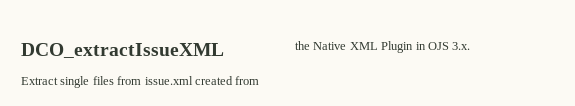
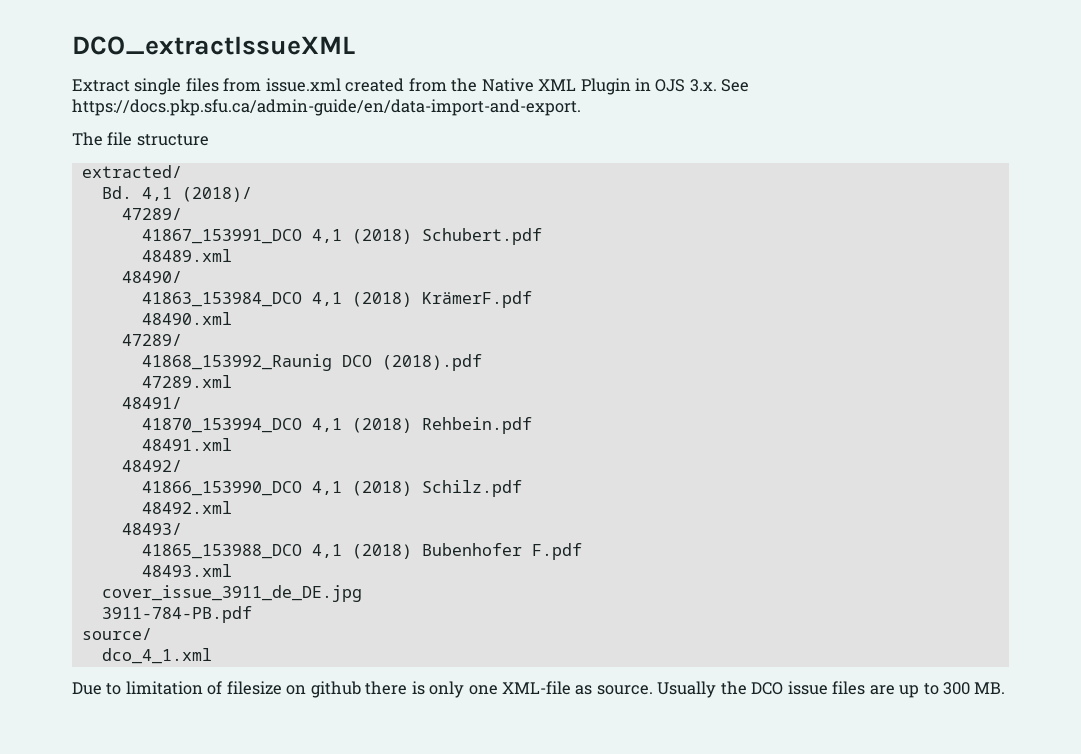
- Extract single files from issue.xml created from the Native XML Plugin in OJS 3.x.
+ Extract single files from issue.xml created from the Native XML Plugin in OJS 3.x. See https://docs.pkp.sfu.ca/admin-guide/en/data-import-and-export.
+ The file structure
+ extracted/
+ Bd. 4,1 (2018)/
+ 47289/
+ 41867_153991_DCO 4,1 (2018) Schubert.pdf
+ 48489.xml
+ 48490/
+ 41863_153984_DCO 4,1 (2018) KrämerF.pdf
+ 48490.xml
+ 47289/
+ 41868_153992_Raunig DCO (2018).pdf
+ 47289.xml
+ 48491/
+ 41870_153994_DCO 4,1 (2018) Rehbein.pdf
+ 48491.xml
+ 48492/
+ 41866_153990_DCO 4,1 (2018) Schilz.pdf
+ 48492.xml
+ 48493/
+ 41865_153988_DCO 4,1 (2018) Bubenhofer F.pdf
+ 48493.xml
+ cover_issue_3911_de_DE.jpg
+ 3911-784-PB.pdf
+ source/
+ dco_4_1.xml
+ Due to limitation of filesize on github there is only one XML-file as source. Usually the DCO issue files are up to 300 MB.

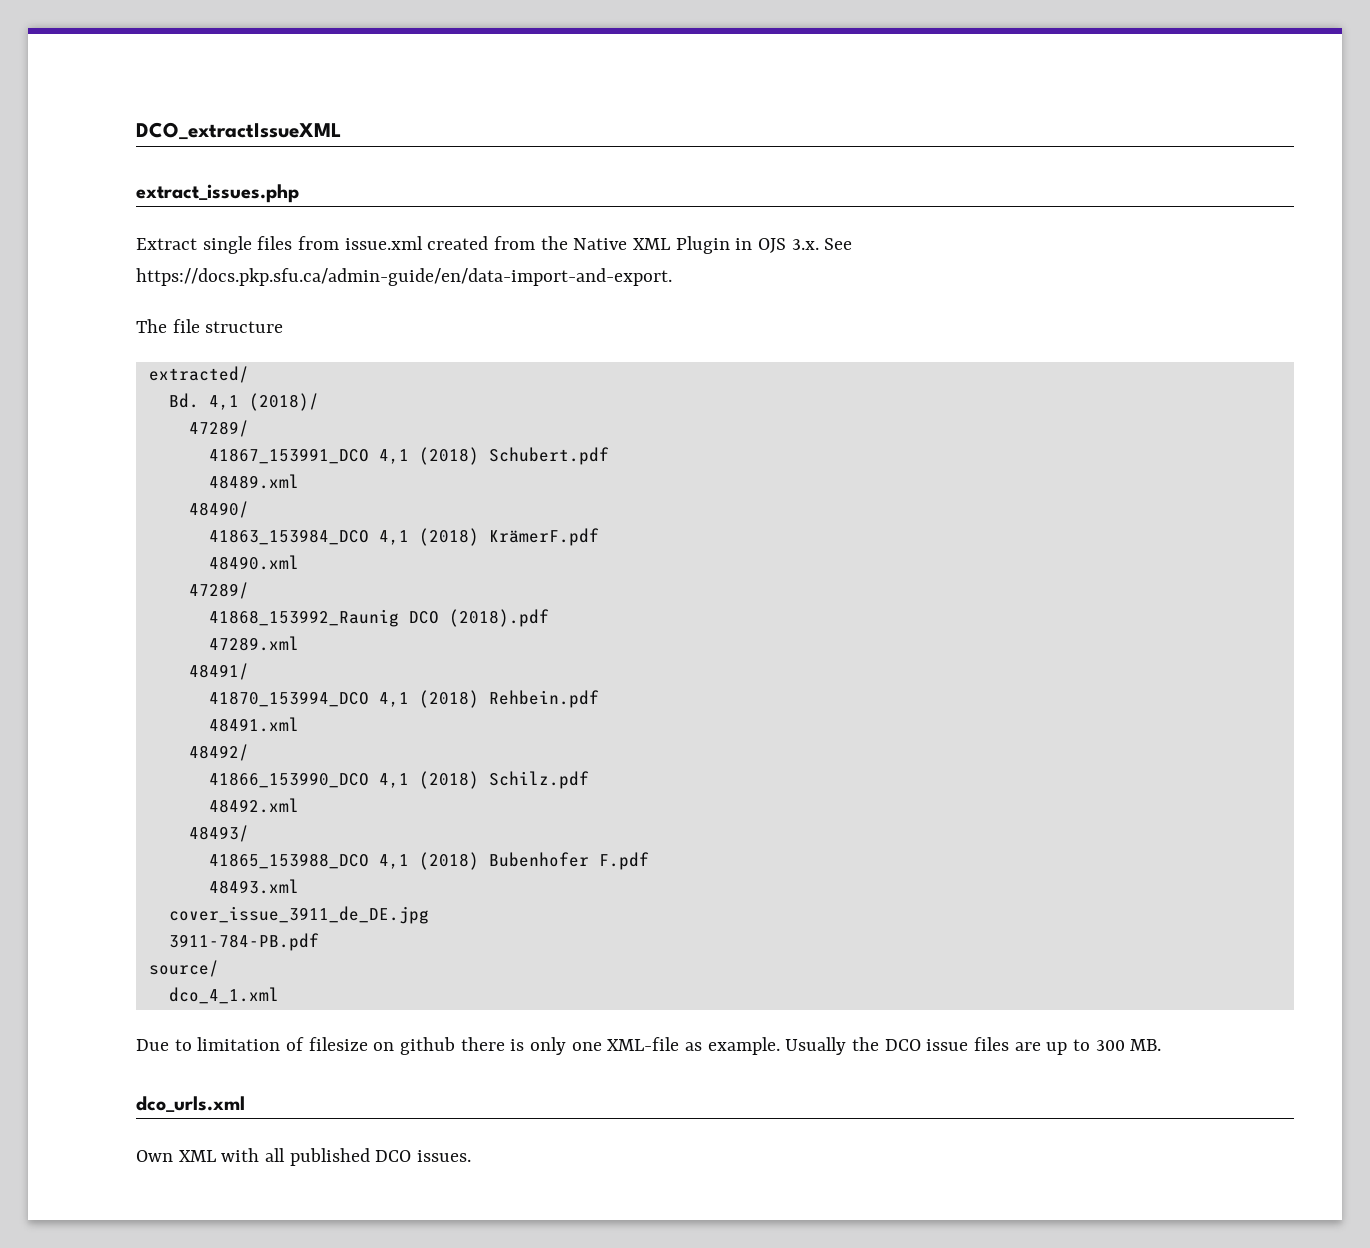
+ extract_issues.php
- Due to limitation of filesize on github there is only one XML-file as source.
+ Due to limitation of filesize on github there is only one XML-file as example.
+ dco_urls.xml
+ Own XML with all published DCO issues.

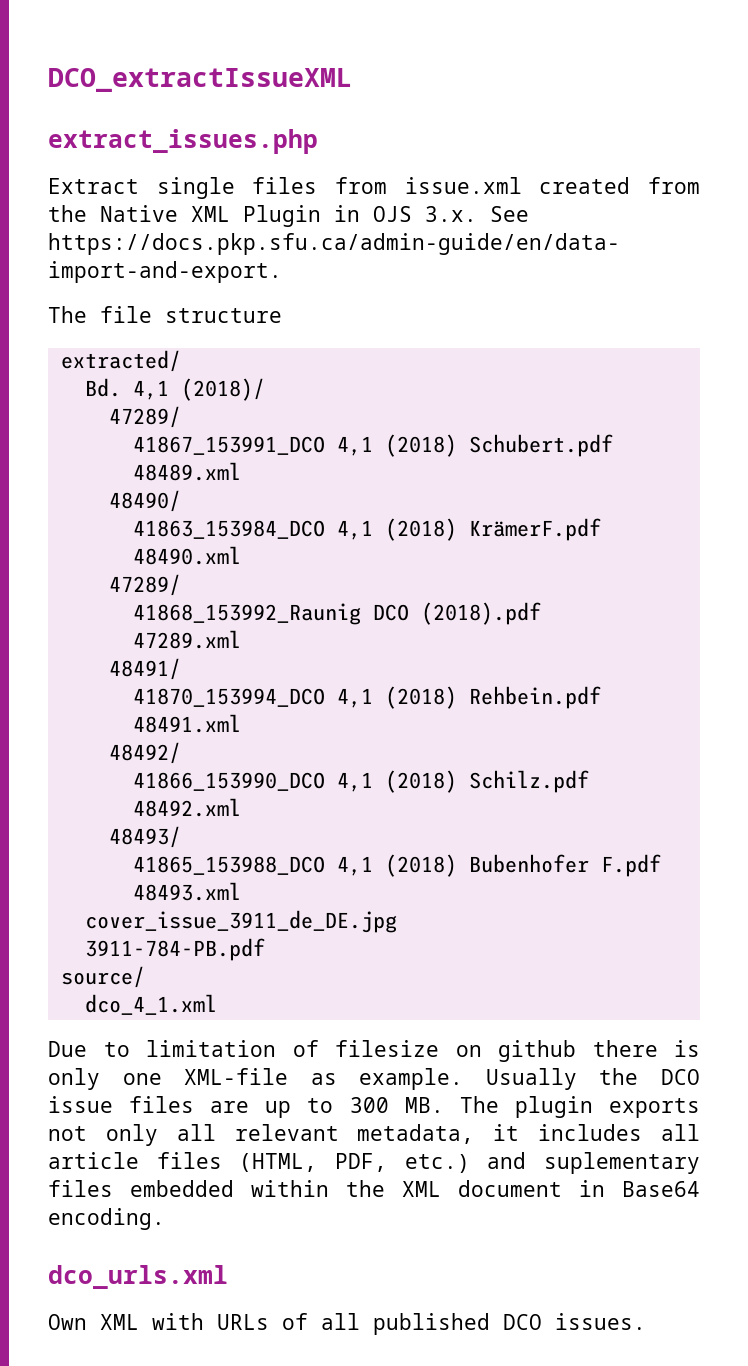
- Usually the DCO issue files are up to 300 MB.
+ Usually the DCO issue files are up to 300 MB. The plugin exports not only all relevant metadata, it includes all article files (HTML, PDF, etc.) and suplementary files embedded within the XML document in Base64 encoding.
- Own XML with all published DCO issues.
+ Own XML with URLs of all published DCO issues.

